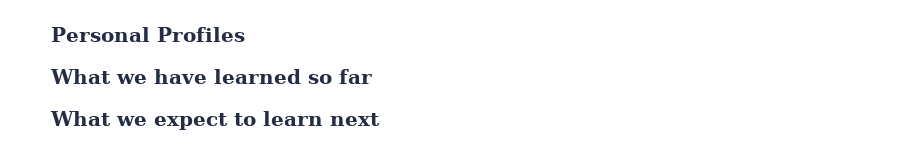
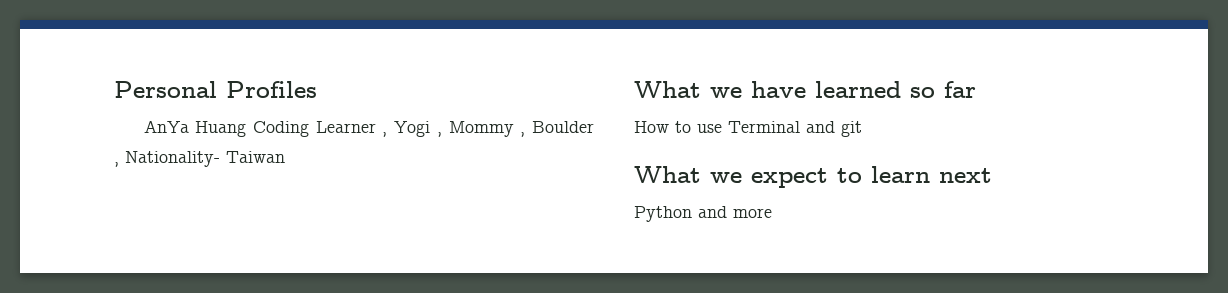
+ AnYa Huang Coding Learner , Yogi , Mommy , Boulder , Nationality- Taiwan
+ How to use Terminal and git
+ Python and more

